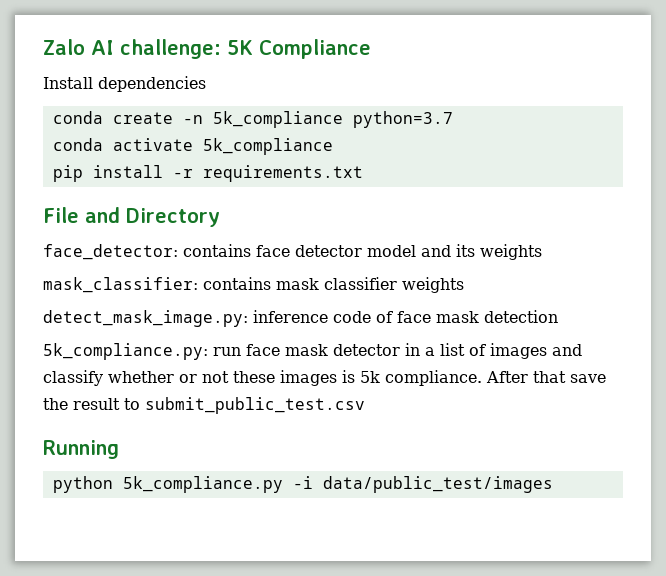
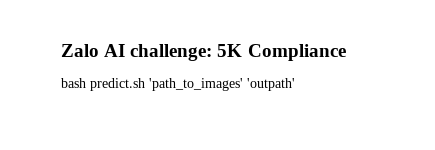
- Install dependencies
- conda create -n 5k_compliance python=3.7
- conda activate 5k_compliance
- pip install -r requirements.txt
- File and Directory
- face_detector: contains face detector model and its weights
- mask_classifier: contains mask classifier weights
- detect_mask_image.py: inference code of face mask detection
- 5k_compliance.py: run face mask detector in a list of images and classify whether or not these images is 5k compliance. After that save the result to submit_public_test.csv
- Running
- python 5k_compliance.py -i data/public_test/images
+ bash predict.sh 'path_to_images' 'outpath'

